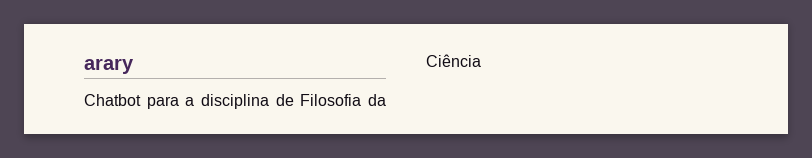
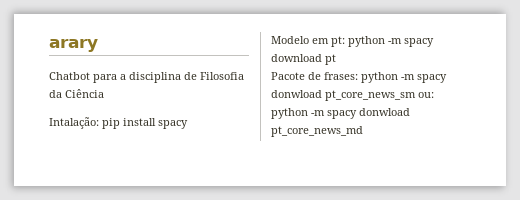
+ Intalação: pip install spacy
+ Modelo em pt: python -m spacy download pt
+ Pacote de frases: python -m spacy donwload pt_core_news_sm ou: python -m spacy donwload pt_core_news_md

